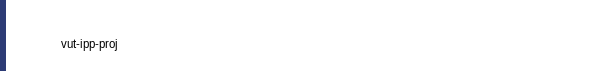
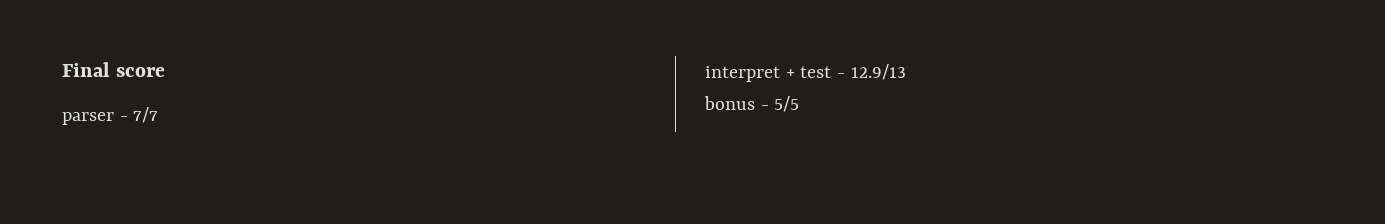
- vut-ipp-proj
+ Final score
+ parser - 7/7
+ interpret + test - 12.9/13
+ bonus - 5/5

